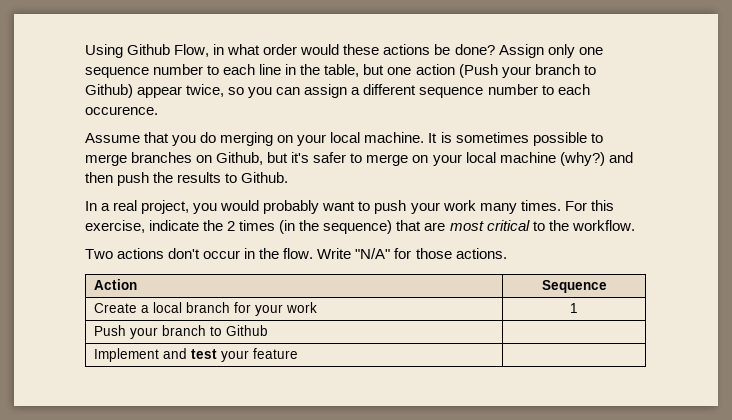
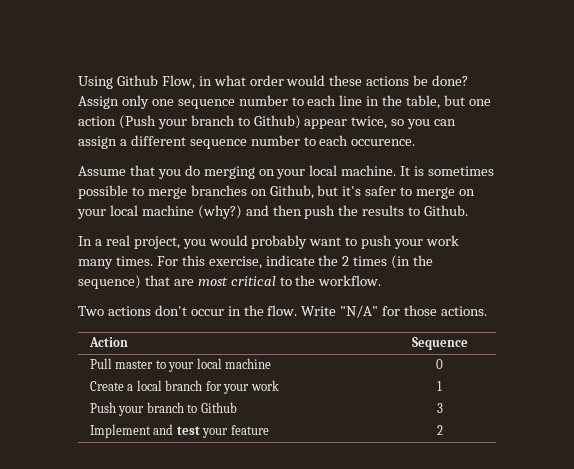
+ Pull master to your local machine | 0
- Push your branch to Github |
+ Push your branch to Github | 3
- Implement and test your feature |
+ Implement and test your feature | 2

